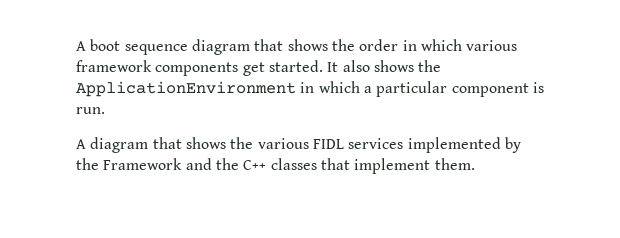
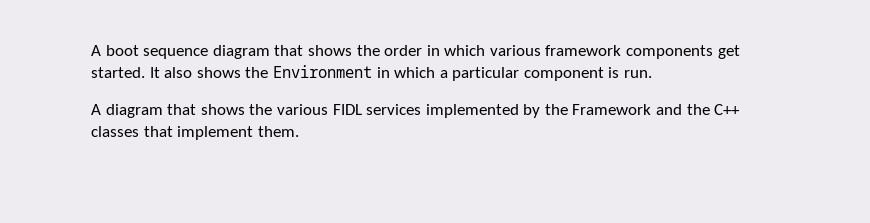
- It also shows the ApplicationEnvironment in which a particular component is run.
+ It also shows the Environment in which a particular component is run.

